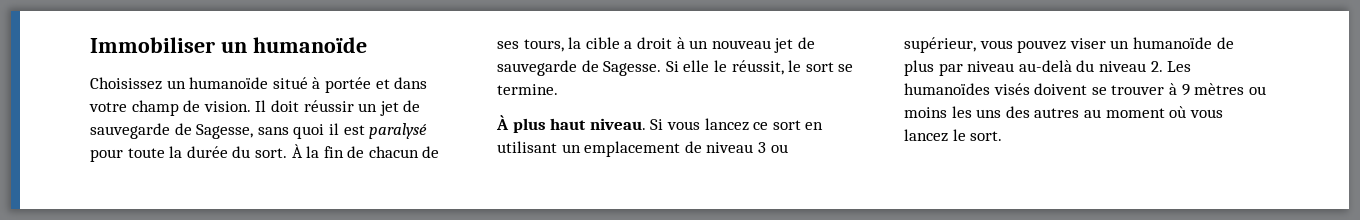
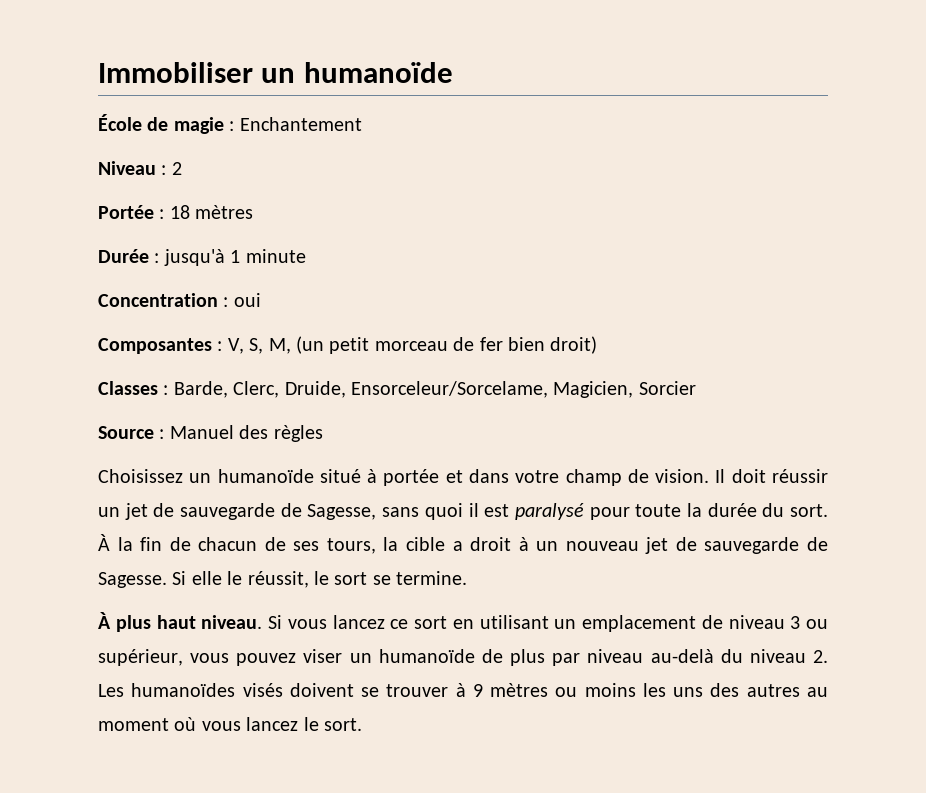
+ École de magie : Enchantement
+ Niveau : 2
+ Portée : 18 mètres
+ Durée : jusqu'à 1 minute
+ Concentration : oui
+ Composantes : V, S, M, (un petit morceau de fer bien droit)
+ Classes : Barde, Clerc, Druide, Ensorceleur/Sorcelame, Magicien, Sorcier
+ Source : Manuel des règles

